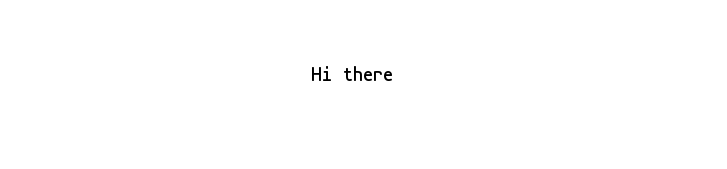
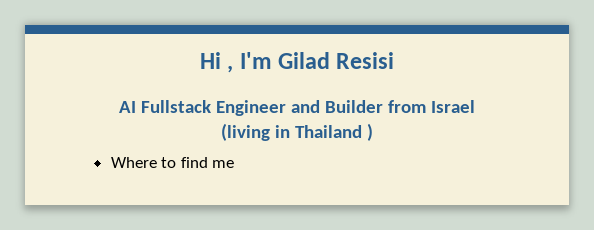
- Hi there
+ Hi , I'm Gilad Resisi
+ AI Fullstack Engineer and Builder from Israel (living in Thailand )
+ Where to find me

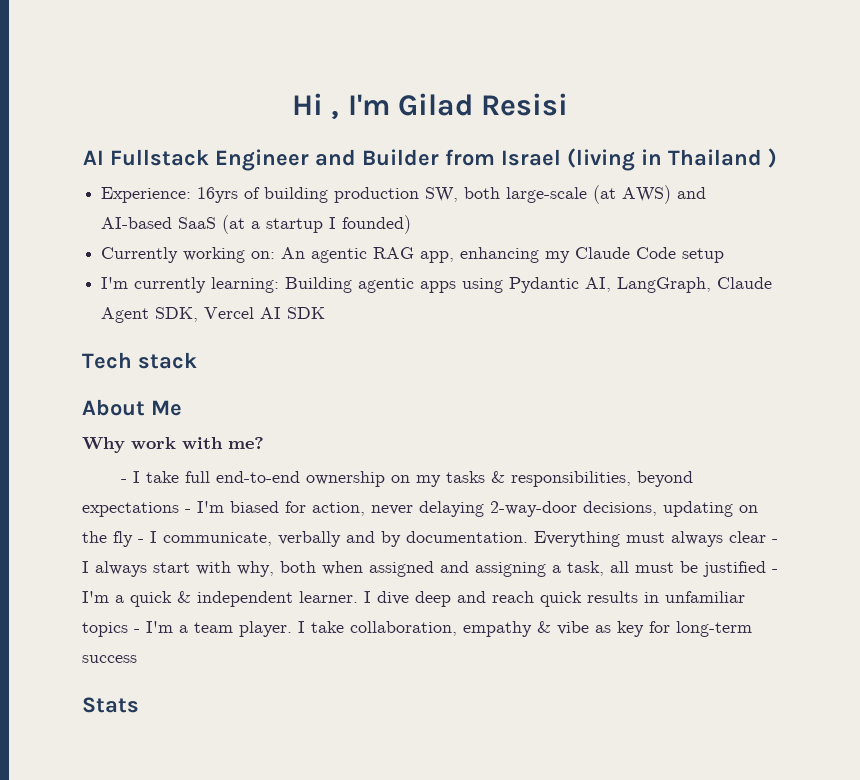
- Where to find me
+ Experience: 16yrs of building production SW, both large-scale (at AWS) and AI-based SaaS (at a startup I founded)
+ Currently working on: An agentic RAG app, enhancing my Claude Code setup
+ I'm currently learning: Building agentic apps using Pydantic AI, LangGraph, Claude Agent SDK, Vercel AI SDK
+ Tech stack
+ About Me
+ Why work with me?
+ - I take full end-to-end ownership on my tasks & responsibilities, beyond expectations - I'm biased for action, never delaying 2-way-door decisions, updating on the fly - I communicate, verbally and by documentation. Everything must always clear - I always start with why, both when assigned and assigning a task, all must be justified - I'm a quick & independent learner. I dive deep and reach quick results in unfamiliar topics - I'm a team player. I take collaboration, empathy & vibe as key for long-term success
+ Stats

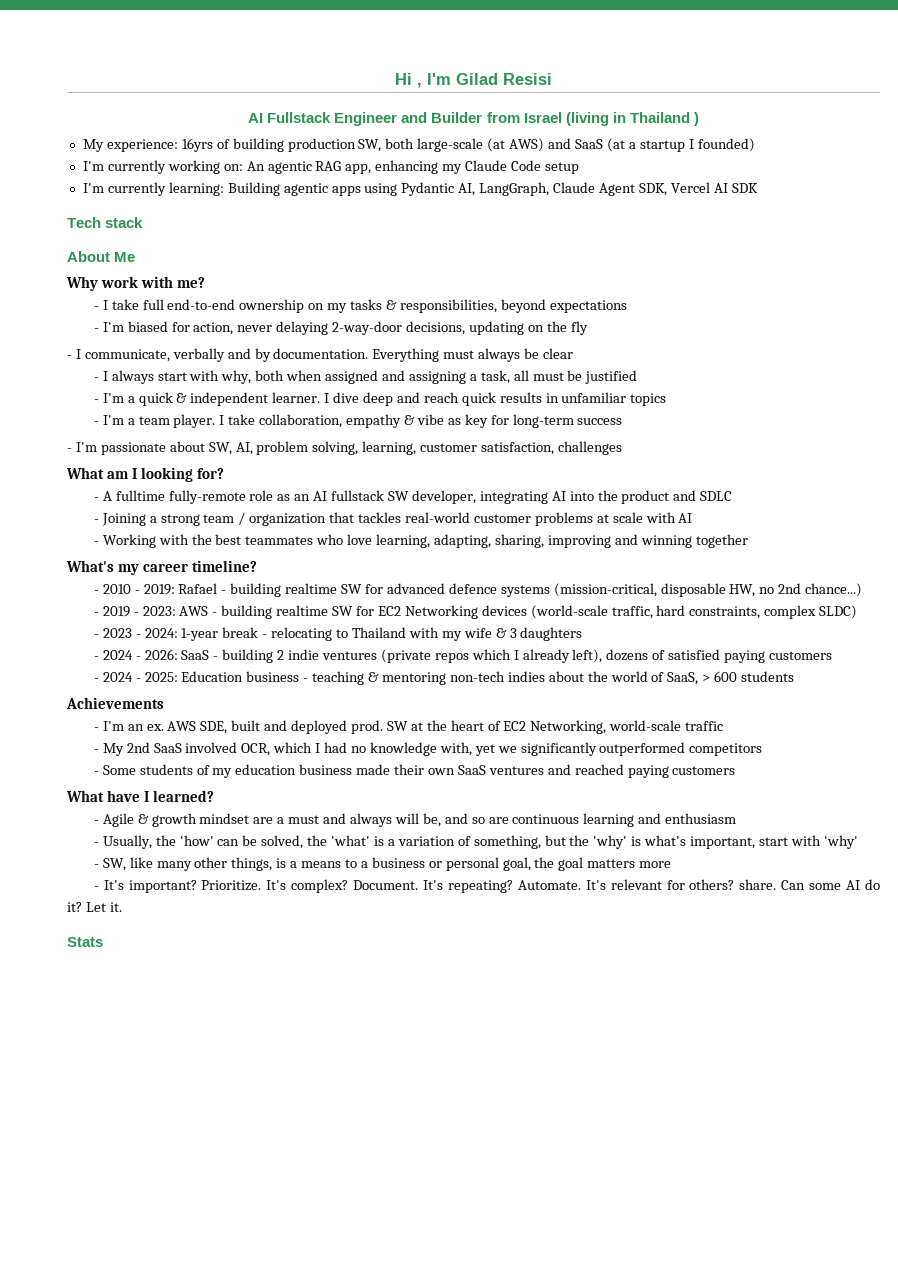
- Experience: 16yrs of building production SW, both large-scale (at AWS) and AI-based SaaS (at a startup I founded)
+ My experience: 16yrs of building production SW, both large-scale (at AWS) and SaaS (at a startup I founded)
- Currently working on: An agentic RAG app, enhancing my Claude Code setup
+ I'm currently working on: An agentic RAG app, enhancing my Claude Code setup
- - I take full end-to-end ownership on my tasks & responsibilities, beyond expectations - I'm biased for action, never delaying 2-way-door decisions, updating on the fly - I communicate, verbally and by documentation.
+ - I take full end-to-end ownership on my tasks & responsibilities, beyond expectations
+ - I'm biased for action, never delaying 2-way-door decisions, updating on the fly
+ - I communicate, verbally and by documentation.
- Everything must always clear - I always start with why, both when assigned and assigning a task, all must be justified - I'm a quick & independent learner.
+ Everything must always be clear
+ - I always start with why, both when assigned and assigning a task, all must be justified
+ - I'm a quick & independent learner.
- I dive deep and reach quick results in unfamiliar topics - I'm a team player.
+ I dive deep and reach quick results in unfamiliar topics
+ - I'm a team player.
+ - I'm passionate about SW, AI, problem solving, learning, customer satisfaction, challenges
+ What am I looking for?
+ - A fulltime fully-remote role as an AI fullstack SW developer, integrating AI into the product and SDLC
+ - Joining a strong team / organization that tackles real-world customer problems at scale with AI
+ - Working with the best teammates who love learning, adapting, sharing, improving and winning together
+ What's my career timeline?
+ - 2010 - 2019: Rafael - building realtime SW for advanced defence systems (mission-critical, disposable HW, no 2nd chance...)
+ - 2019 - 2023: AWS - building realtime SW for EC2 Networking devices (world-scale traffic, hard constraints, complex SLDC)
+ - 2023 - 2024: 1-year break - relocating to Thailand with my wife & 3 daughters
+ - 2024 - 2026: SaaS - building 2 indie ventures (private repos which I already left), dozens of satisfied paying customers
+ - 2024 - 2025: Education business - teaching & mentoring non-tech indies about the world of SaaS, > 600 students
+ Achievements
+ - I'm an ex. AWS SDE, built and deployed prod. SW at the heart of EC2 Networking, world-scale traffic
+ - My 2nd SaaS involved OCR, which I had no knowledge with, yet we significantly outperformed competitors
+ - Some students of my education business made their own SaaS ventures and reached paying customers
+ What have I learned?
+ - Agile & growth mindset are a must and always will be, and so are continuous learning and enthusiasm
+ - Usually, the 'how' can be solved, the 'what' is a variation of something, but the 'why' is what's important, start with 'why'
+ - SW, like many other things, is a means to a business or personal goal, the goal matters more
+ - It's important? Prioritize. It's complex? Document. It's repeating? Automate. It's relevant for others? share. Can some AI do it? Let it.

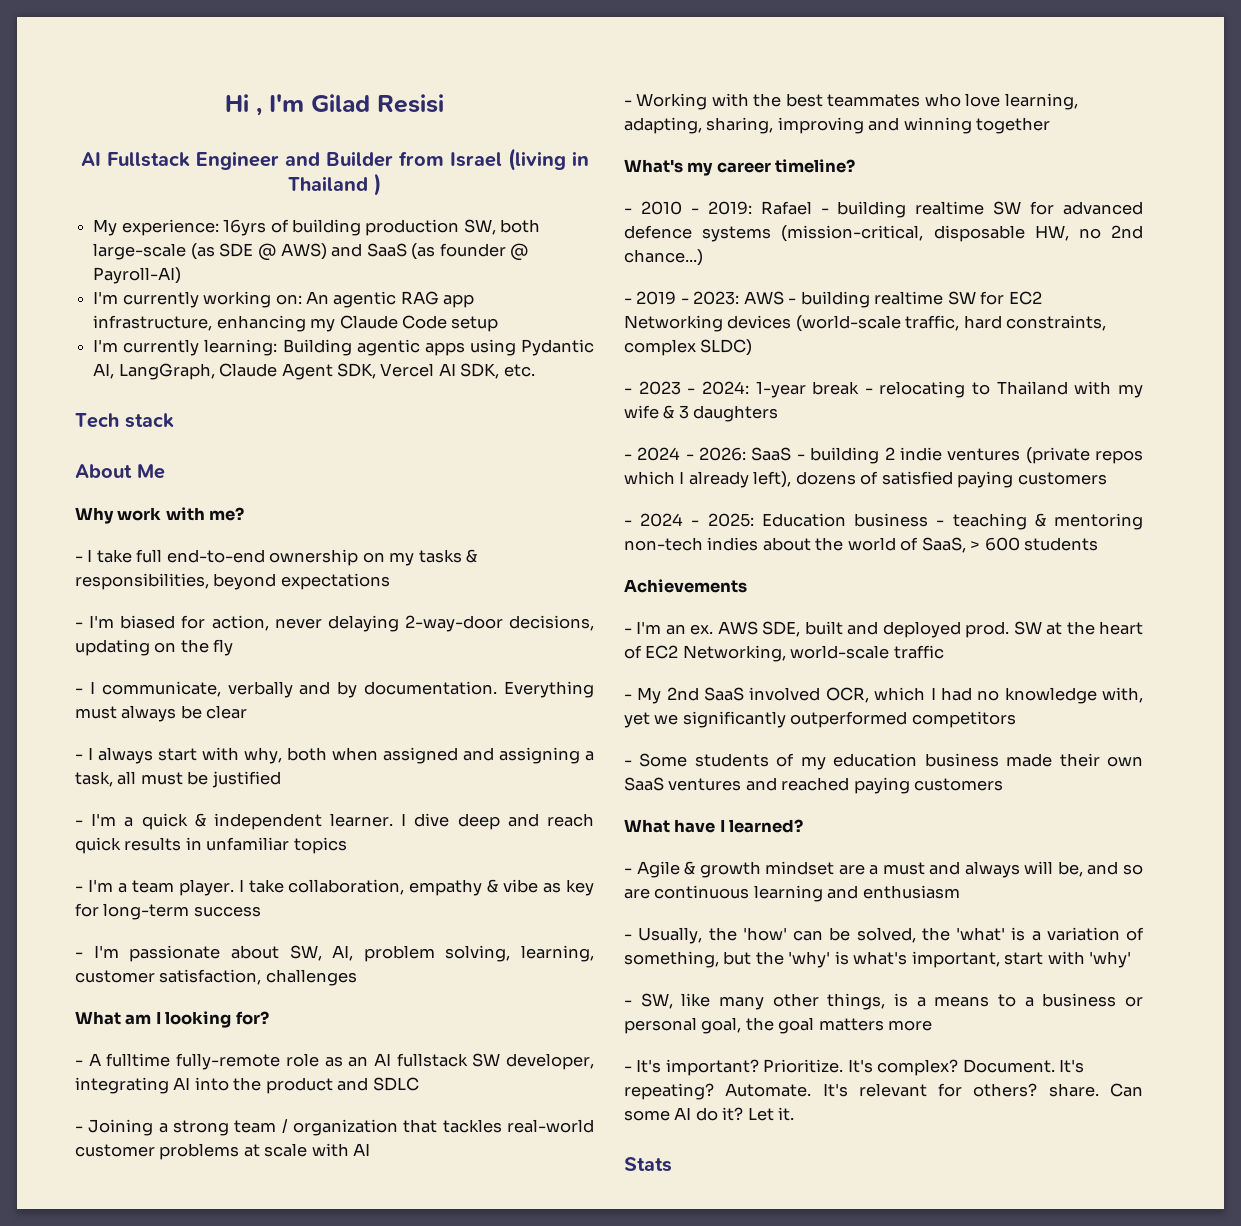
- My experience: 16yrs of building production SW, both large-scale (at AWS) and SaaS (at a startup I founded)
+ My experience: 16yrs of building production SW, both large-scale (as SDE @ AWS) and SaaS (as founder @ Payroll-AI)
- I'm currently working on: An agentic RAG app, enhancing my Claude Code setup
+ I'm currently working on: An agentic RAG app infrastructure, enhancing my Claude Code setup
- I'm currently learning: Building agentic apps using Pydantic AI, LangGraph, Claude Agent SDK, Vercel AI SDK
+ I'm currently learning: Building agentic apps using Pydantic AI, LangGraph, Claude Agent SDK, Vercel AI SDK, etc.

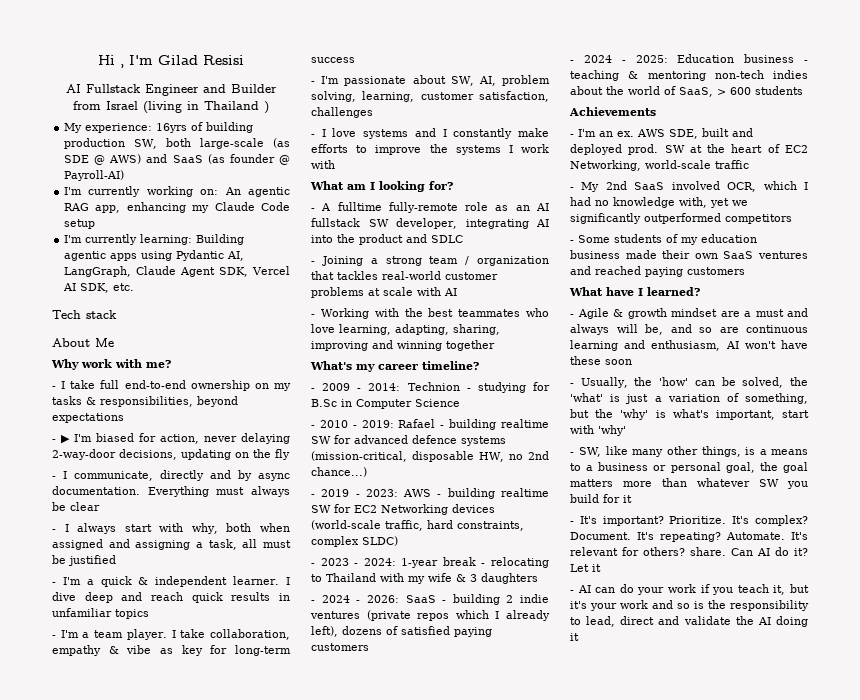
- I'm currently working on: An agentic RAG app infrastructure, enhancing my Claude Code setup
+ I'm currently working on: An agentic RAG app, enhancing my Claude Code setup
- - I'm biased for action, never delaying 2-way-door decisions, updating on the fly
+ - ▶ I'm biased for action, never delaying 2-way-door decisions, updating on the fly
- - I communicate, verbally and by documentation.
+ - I communicate, directly and by async documentation.
+ - I love systems and I constantly make efforts to improve the systems I work with
+ - 2009 - 2014: Technion - studying for B.Sc in Computer Science
- - Agile & growth mindset are a must and always will be, and so are continuous learning and enthusiasm
+ - Agile & growth mindset are a must and always will be, and so are continuous learning and enthusiasm, AI won't have these soon
- - Usually, the 'how' can be solved, the 'what' is a variation of something, but the 'why' is what's important, start with 'why'
+ - Usually, the 'how' can be solved, the 'what' is just a variation of something, but the 'why' is what's important, start with 'why'
- - SW, like many other things, is a means to a business or personal goal, the goal matters more
+ - SW, like many other things, is a means to a business or personal goal, the goal matters more than whatever SW you build for it
- Can some AI do it?
+ Can AI do it?
- Let it.
- Stats
+ Let it
+ - AI can do your work if you teach it, but it's your work and so is the responsibility to lead, direct and validate the AI doing it

